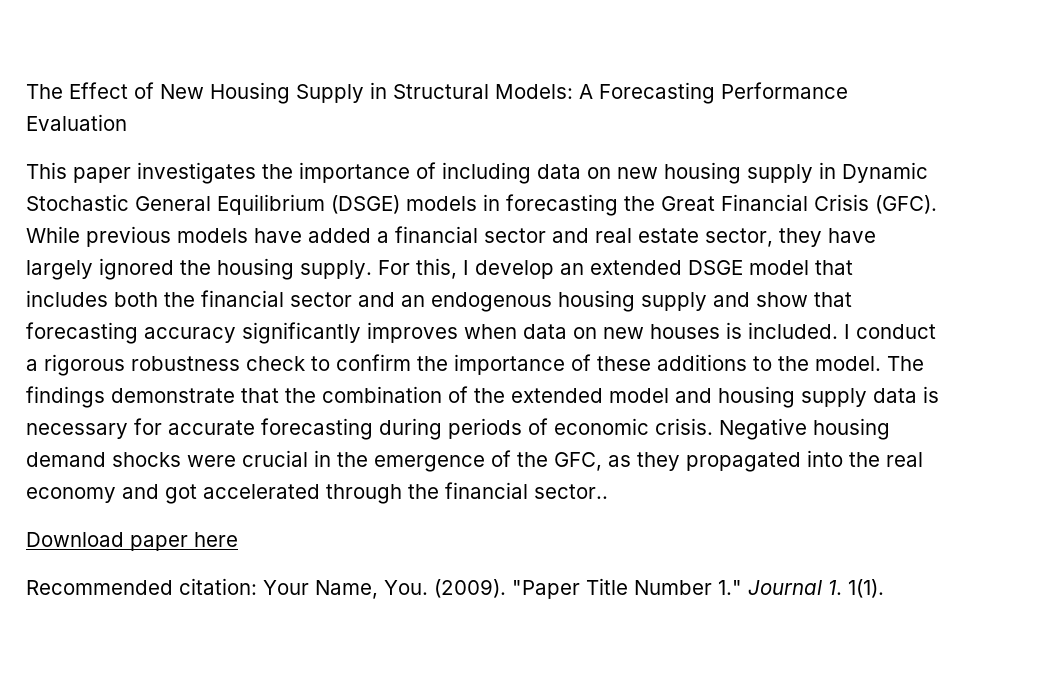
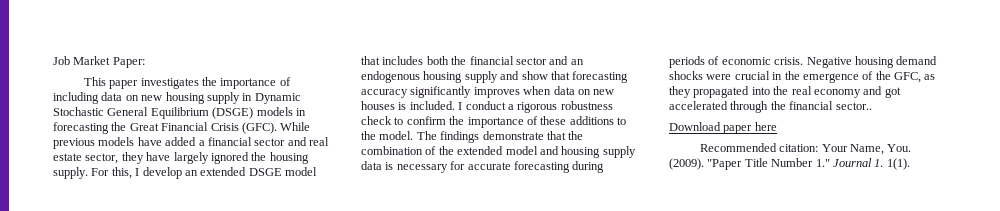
- The Effect of New Housing Supply in Structural Models: A Forecasting Performance Evaluation
+ Job Market Paper:

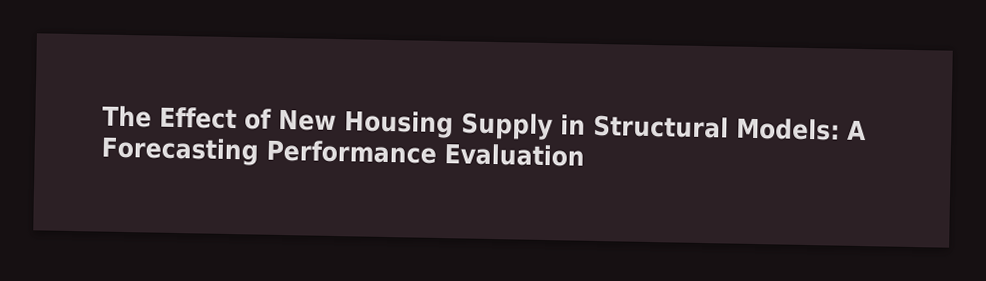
- Job Market Paper:
- This paper investigates the importance of including data on new housing supply in Dynamic Stochastic General Equilibrium (DSGE) models in forecasting the Great Financial Crisis (GFC). While previous models have added a financial sector and real estate sector, they have largely ignored the housing supply. For this, I develop an extended DSGE model that includes both the financial sector and an endogenous housing supply and show that forecasting accuracy significantly improves when data on new houses is included. I conduct a rigorous robustness check to confirm the importance of these additions to the model. The findings demonstrate that the combination of the extended model and housing supply data is necessary for accurate forecasting during periods of economic crisis. Negative housing demand shocks were crucial in the emergence of the GFC, as they propagated into the real economy and got accelerated through the financial sector..
- Download paper here
- Recommended citation: Your Name, You. (2009). "Paper Title Number 1." Journal 1. 1(1).
+ The Effect of New Housing Supply in Structural Models: A Forecasting Performance Evaluation

